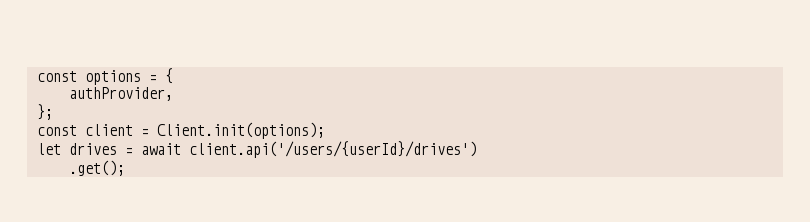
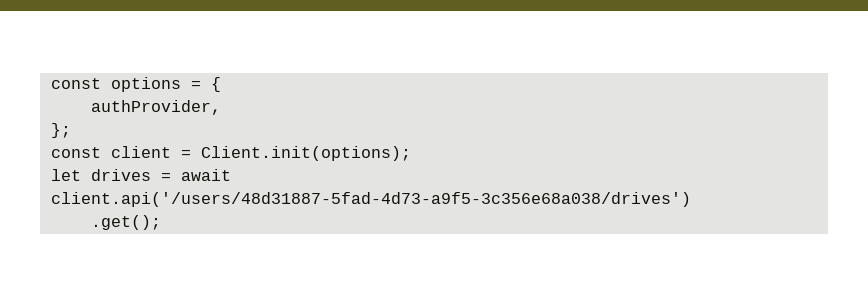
- let drives = await client.api('/users/{userId}/drives')
+ let drives = await client.api('/users/48d31887-5fad-4d73-a9f5-3c356e68a038/drives')

